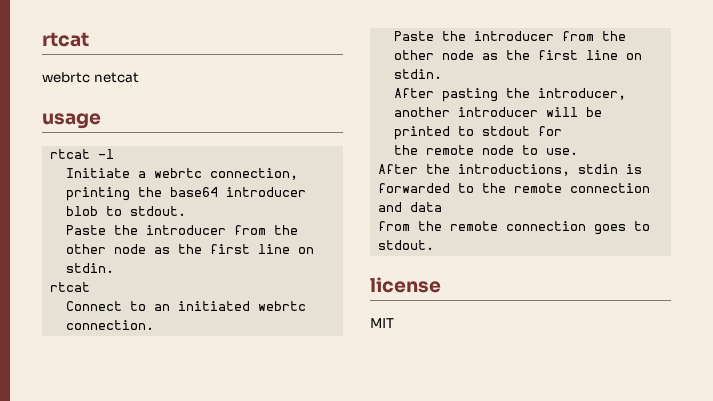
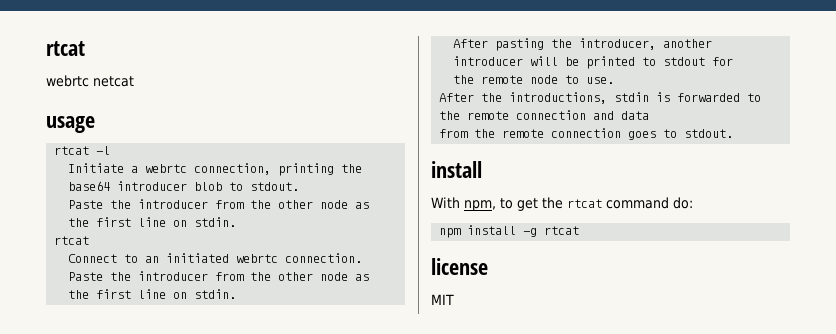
  from the remote connection goes to stdout.
+ install
+ With npm, to get the rtcat command do:
+ npm install -g rtcat

